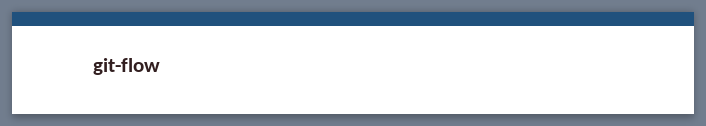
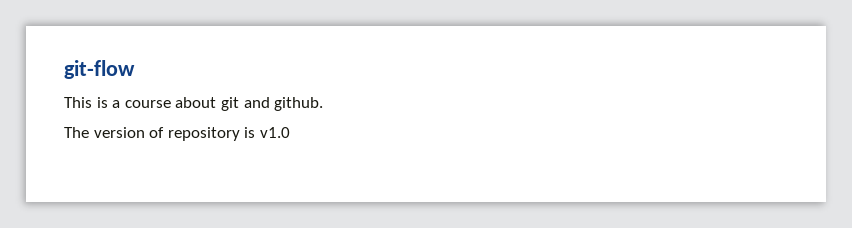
+ This is a course about git and github.
+ The version of repository is v1.0

